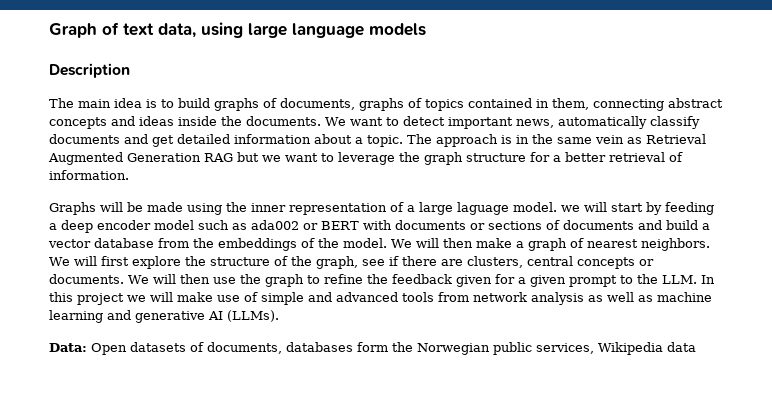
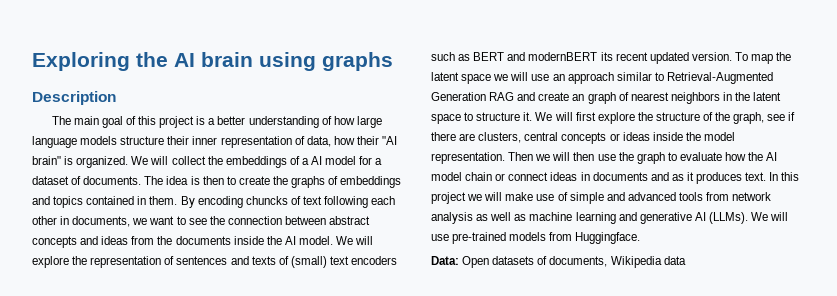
- Graph of text data, using large language models
+ Exploring the AI brain using graphs
  Description
- The main idea is to build graphs of documents, graphs of topics contained in them, connecting abstract concepts and ideas inside the documents. We want to detect important news, automatically classify documents and get detailed information about a topic. The approach is in the same vein as Retrieval Augmented Generation RAG but we want to leverage the graph structure for a better retrieval of information.
- Graphs will be made using the inner representation of a large laguage model. we will start by feeding a deep encoder model such as ada002 or BERT with documents or sections of documents and build a vector database from the embeddings of the model. We will then make a graph of nearest neighbors.
+ The main goal of this project is a better understanding of how large language models structure their inner representation of data, how their "AI brain" is organized. We will collect the embeddings of a AI model for a dataset of documents. The idea is then to create the graphs of embeddings and topics contained in them. By encoding chuncks of text following each other in documents, we want to see the connection between abstract concepts and ideas from the documents inside the AI model. We will explore the representation of sentences and texts of (small) text encoders such as BERT and modernBERT its recent updated version. To map the latent space we will use an approach similar to Retrieval-Augmented Generation RAG and create an graph of nearest neighbors in the latent space to structure it.
- We will first explore the structure of the graph, see if there are clusters, central concepts or documents. We will then use the graph to refine the feedback given for a given prompt to the LLM. In this project we will make use of simple and advanced tools from network analysis as well as machine learning and generative AI (LLMs).
+ We will first explore the structure of the graph, see if there are clusters, central concepts or ideas inside the model representation. Then we will then use the graph to evaluate how the AI model chain or connect ideas in documents and as it produces text. In this project we will make use of simple and advanced tools from network analysis as well as machine learning and generative AI (LLMs). We will use pre-trained models from Huggingface.
- Data: Open datasets of documents, databases form the Norwegian public services, Wikipedia data
+ Data: Open datasets of documents, Wikipedia data

